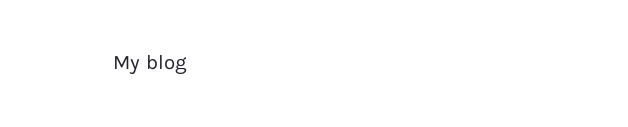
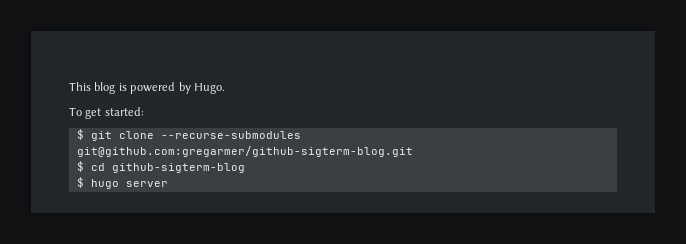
- My blog
+ This blog is powered by Hugo.
+ To get started:
+ $ git clone --recurse-submodules git@github.com:gregarmer/github-sigterm-blog.git
+ $ cd github-sigterm-blog
+ $ hugo server

